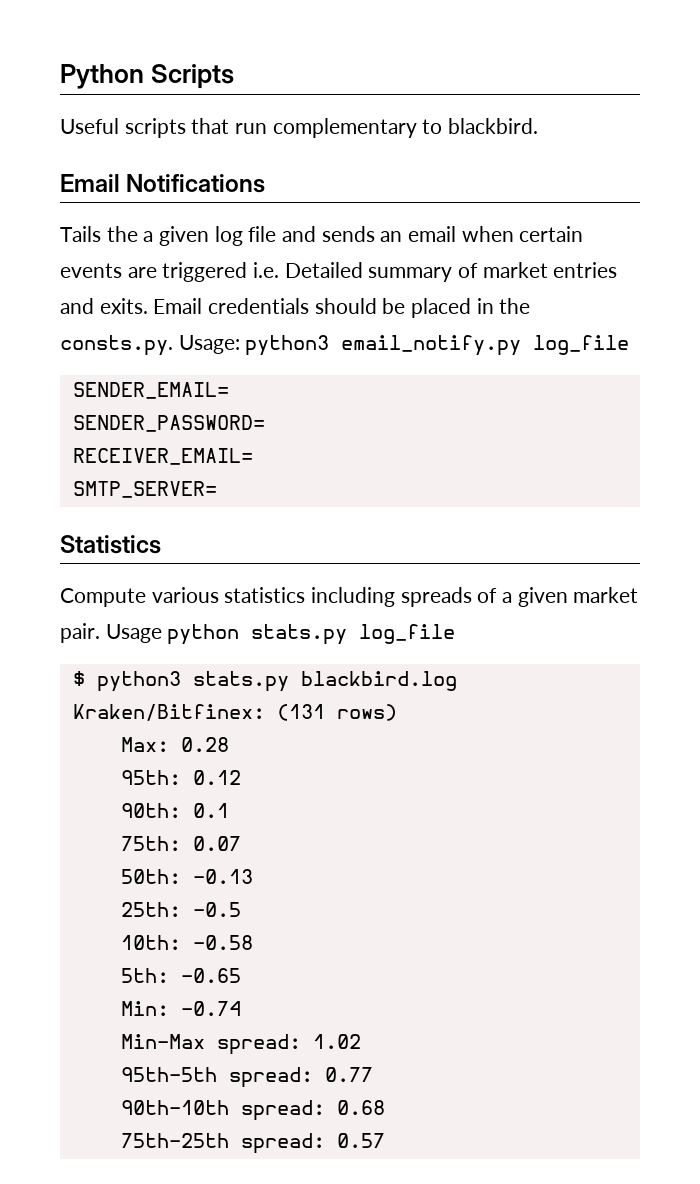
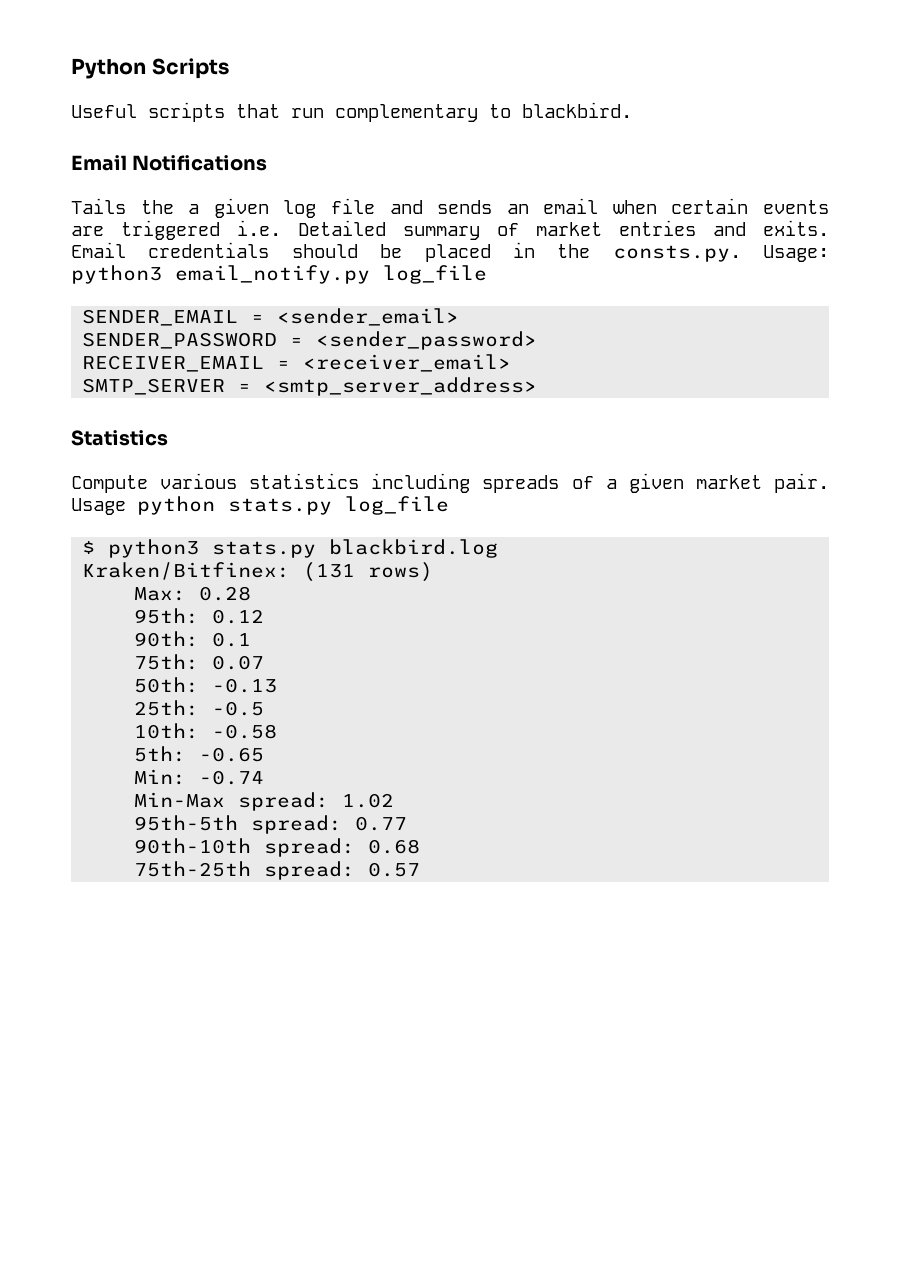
- SENDER_EMAIL=
- SENDER_PASSWORD=
- RECEIVER_EMAIL=
- SMTP_SERVER=
+ SENDER_EMAIL = <sender_email>
+ SENDER_PASSWORD = <sender_password>
+ RECEIVER_EMAIL = <receiver_email>
+ SMTP_SERVER = <smtp_server_address>

